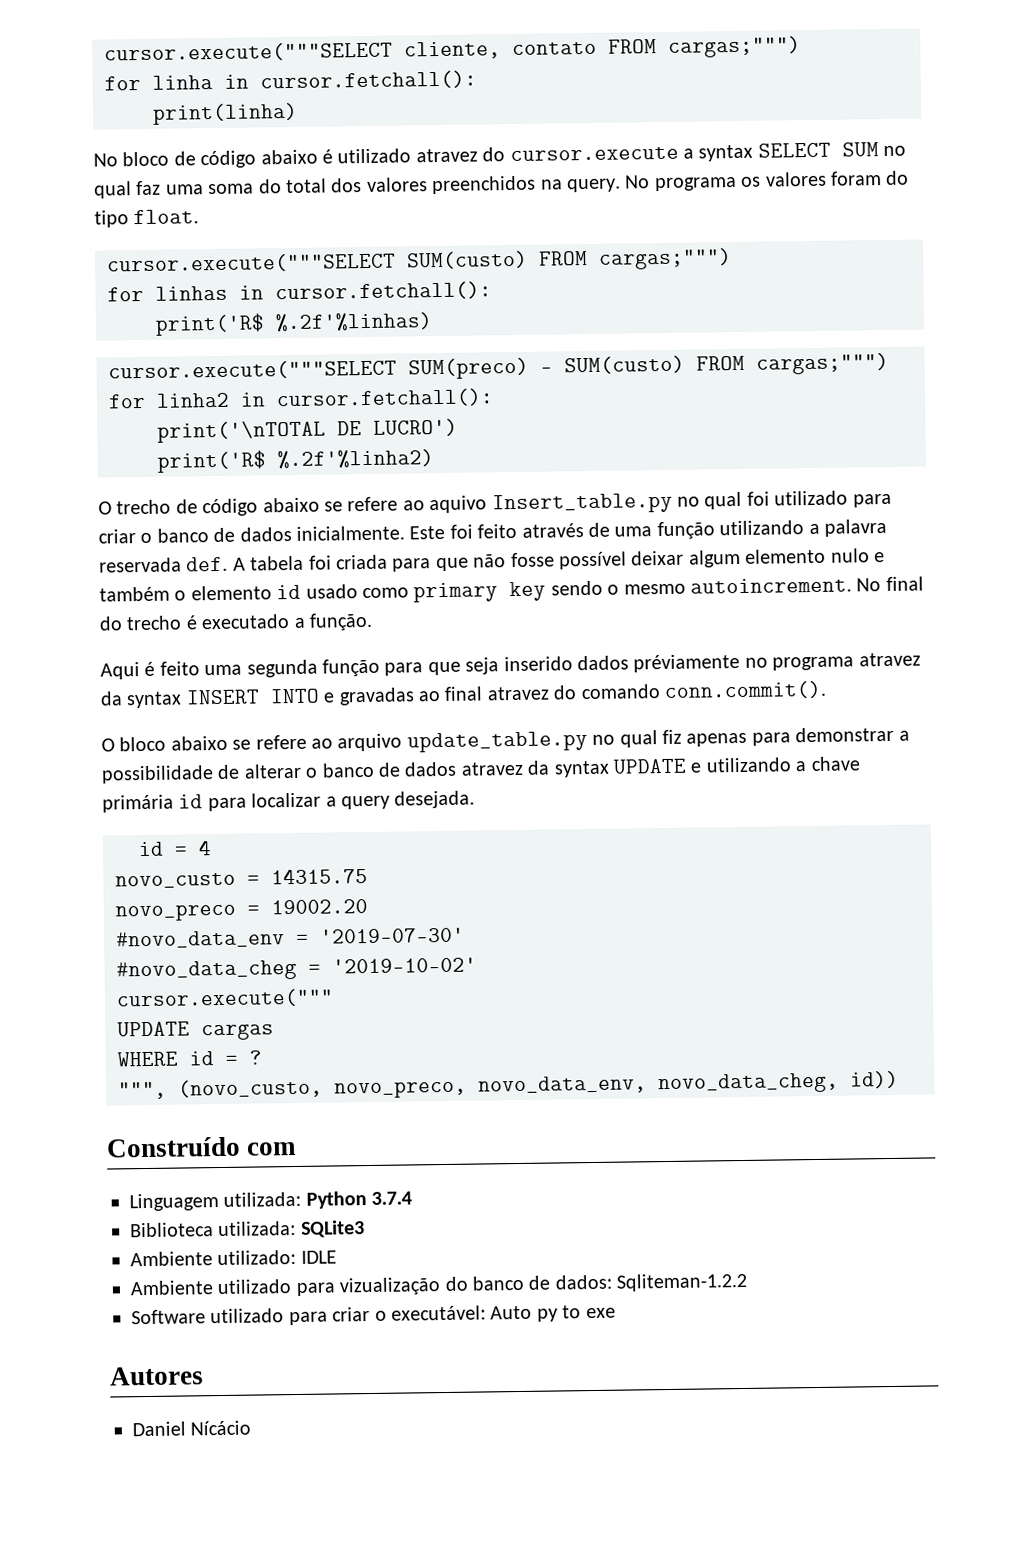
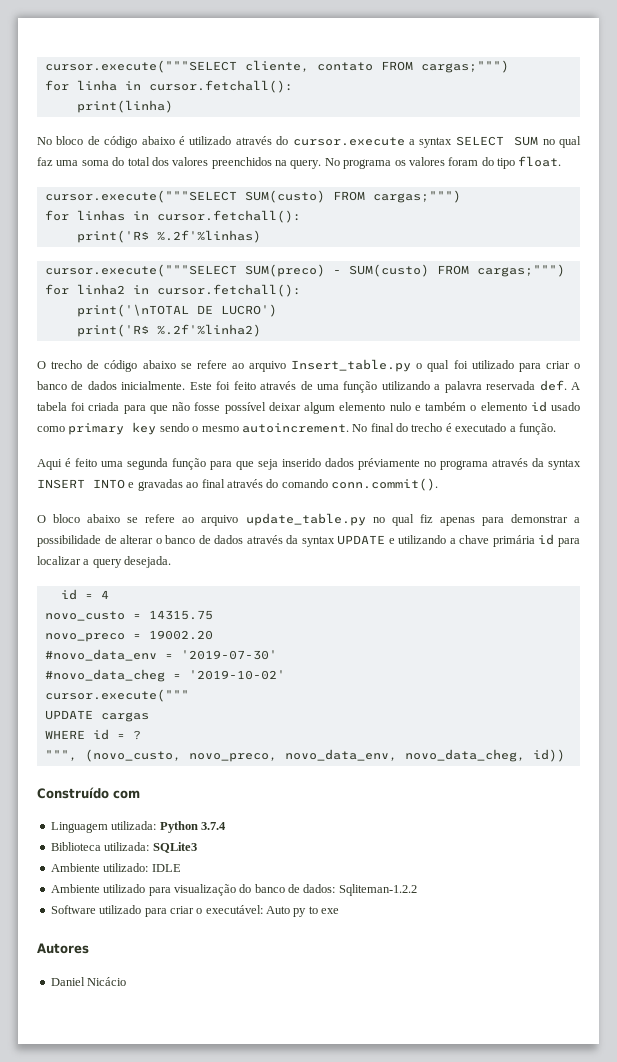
- No bloco de código abaixo é utilizado atravez do cursor.execute a syntax SELECT SUM no qual faz uma soma do total dos valores preenchidos na query.
+ No bloco de código abaixo é utilizado através do cursor.execute a syntax SELECT SUM no qual faz uma soma do total dos valores preenchidos na query.
- O trecho de código abaixo se refere ao aquivo Insert_table.py no qual foi utilizado para criar o banco de dados inicialmente.
+ O trecho de código abaixo se refere ao arquivo Insert_table.py o qual foi utilizado para criar o banco de dados inicialmente.
- Aqui é feito uma segunda função para que seja inserido dados préviamente no programa atravez da syntax INSERT INTO e gravadas ao final atravez do comando conn.commit().
+ Aqui é feito uma segunda função para que seja inserido dados préviamente no programa através da syntax INSERT INTO e gravadas ao final através do comando conn.commit().
- O bloco abaixo se refere ao arquivo update_table.py no qual fiz apenas para demonstrar a possibilidade de alterar o banco de dados atravez da syntax UPDATE e utilizando a chave primária id para localizar a query desejada.
+ O bloco abaixo se refere ao arquivo update_table.py no qual fiz apenas para demonstrar a possibilidade de alterar o banco de dados através da syntax UPDATE e utilizando a chave primária id para localizar a query desejada.
- Ambiente utilizado para vizualização do banco de dados: Sqliteman-1.2.2
+ Ambiente utilizado para visualização do banco de dados: Sqliteman-1.2.2
- Daniel Nícácio
+ Daniel Nicácio

